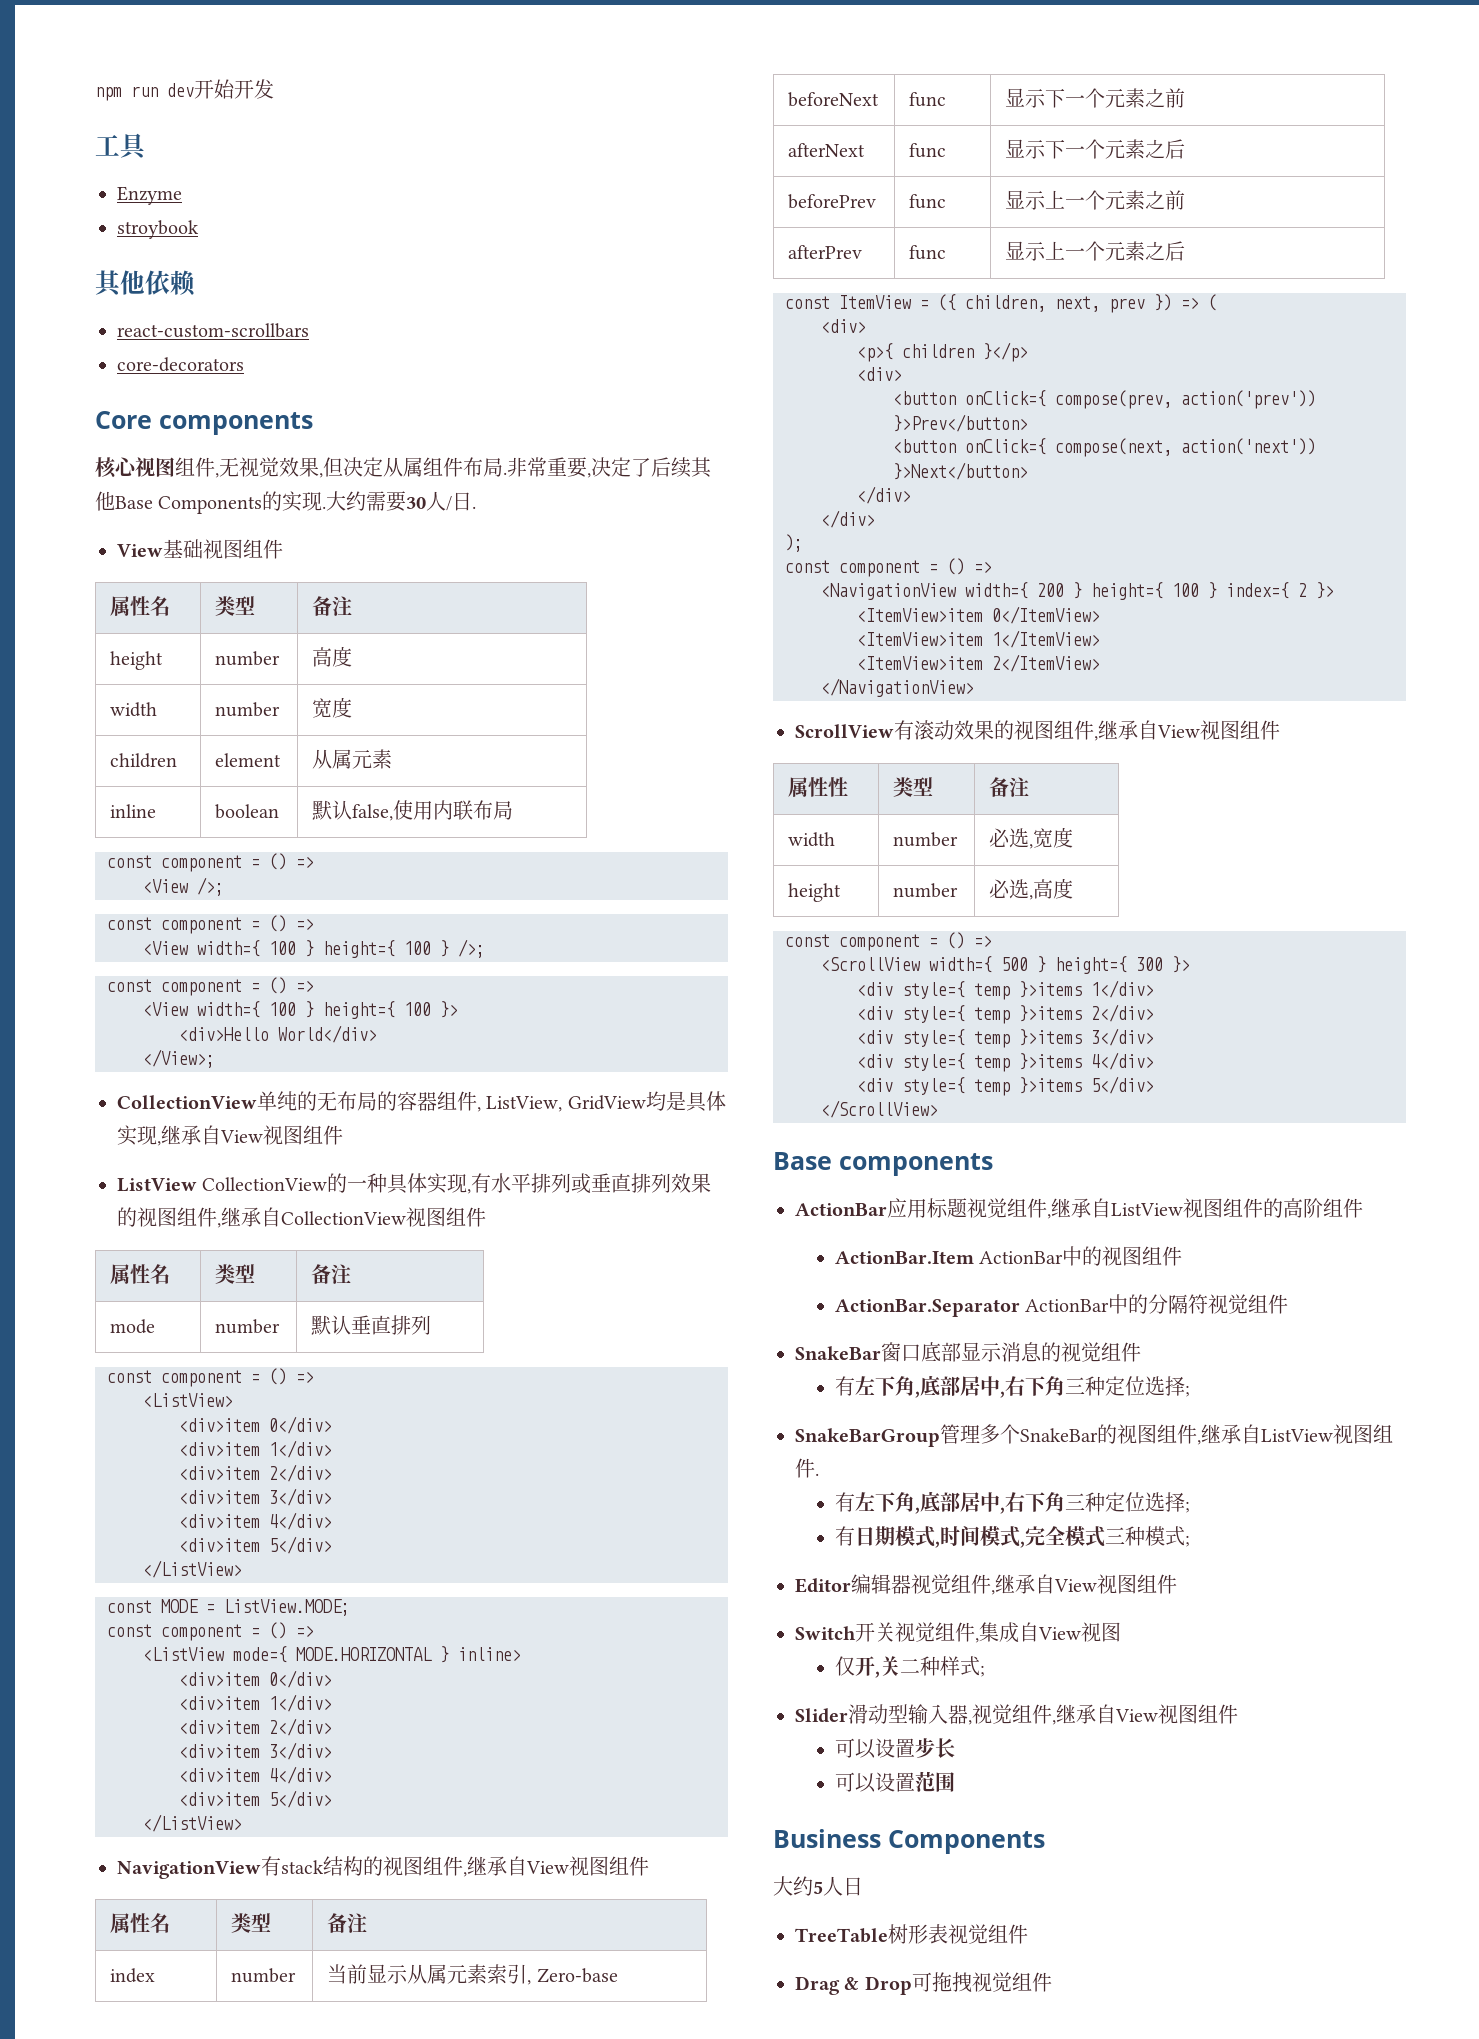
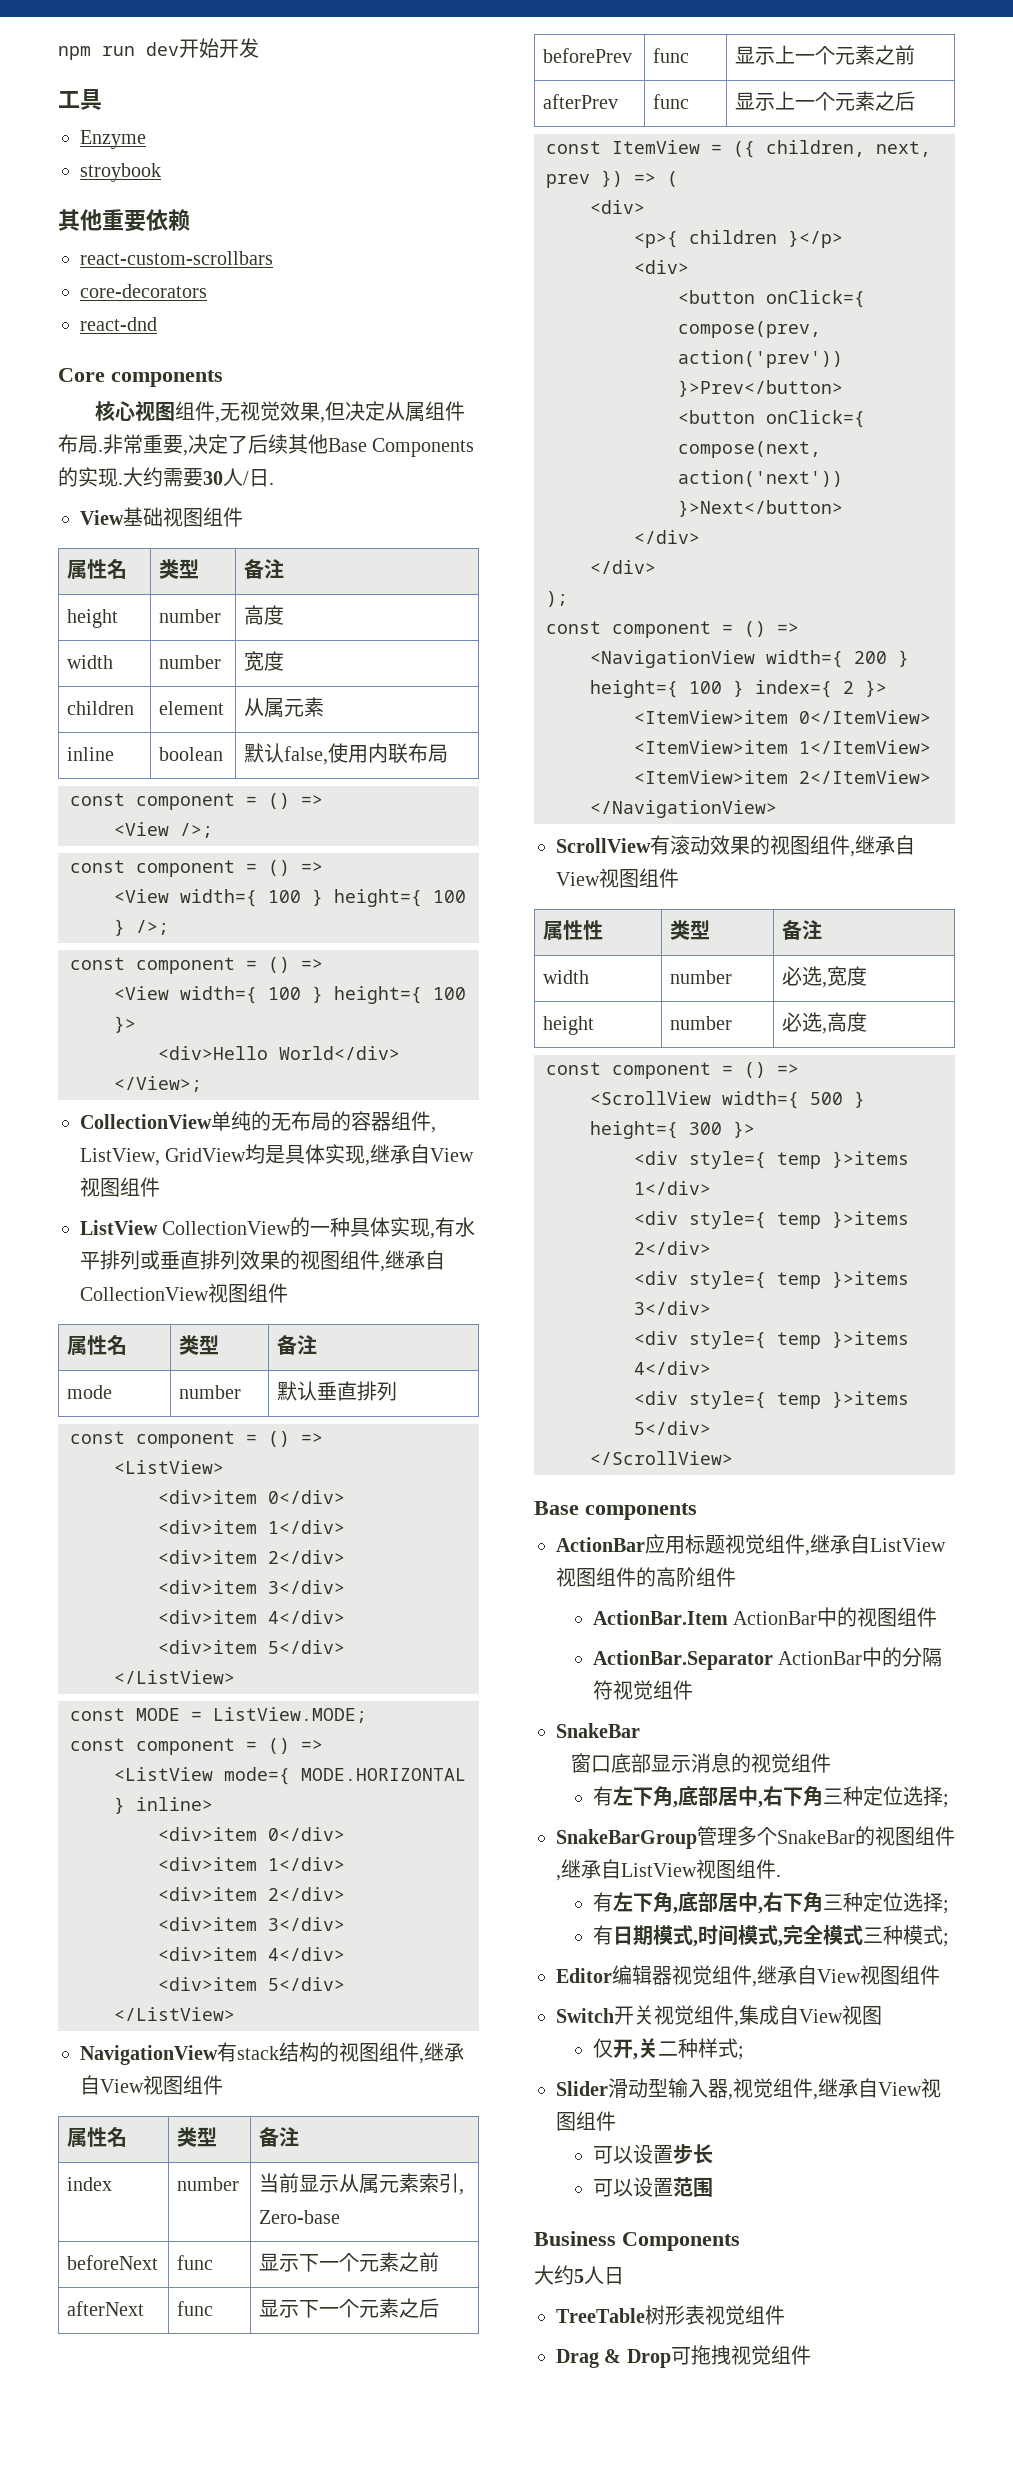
- 其他依赖
+ 其他重要依赖
+ react-dnd
  ActionBar.Separator ActionBar中的分隔符视觉组件
- SnakeBar窗口底部显示消息的视觉组件
+ SnakeBar
+ 窗口底部显示消息的视觉组件

